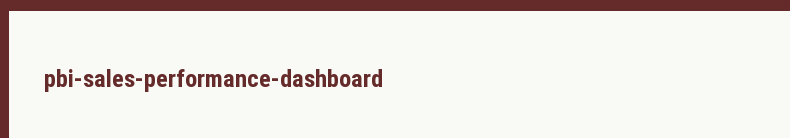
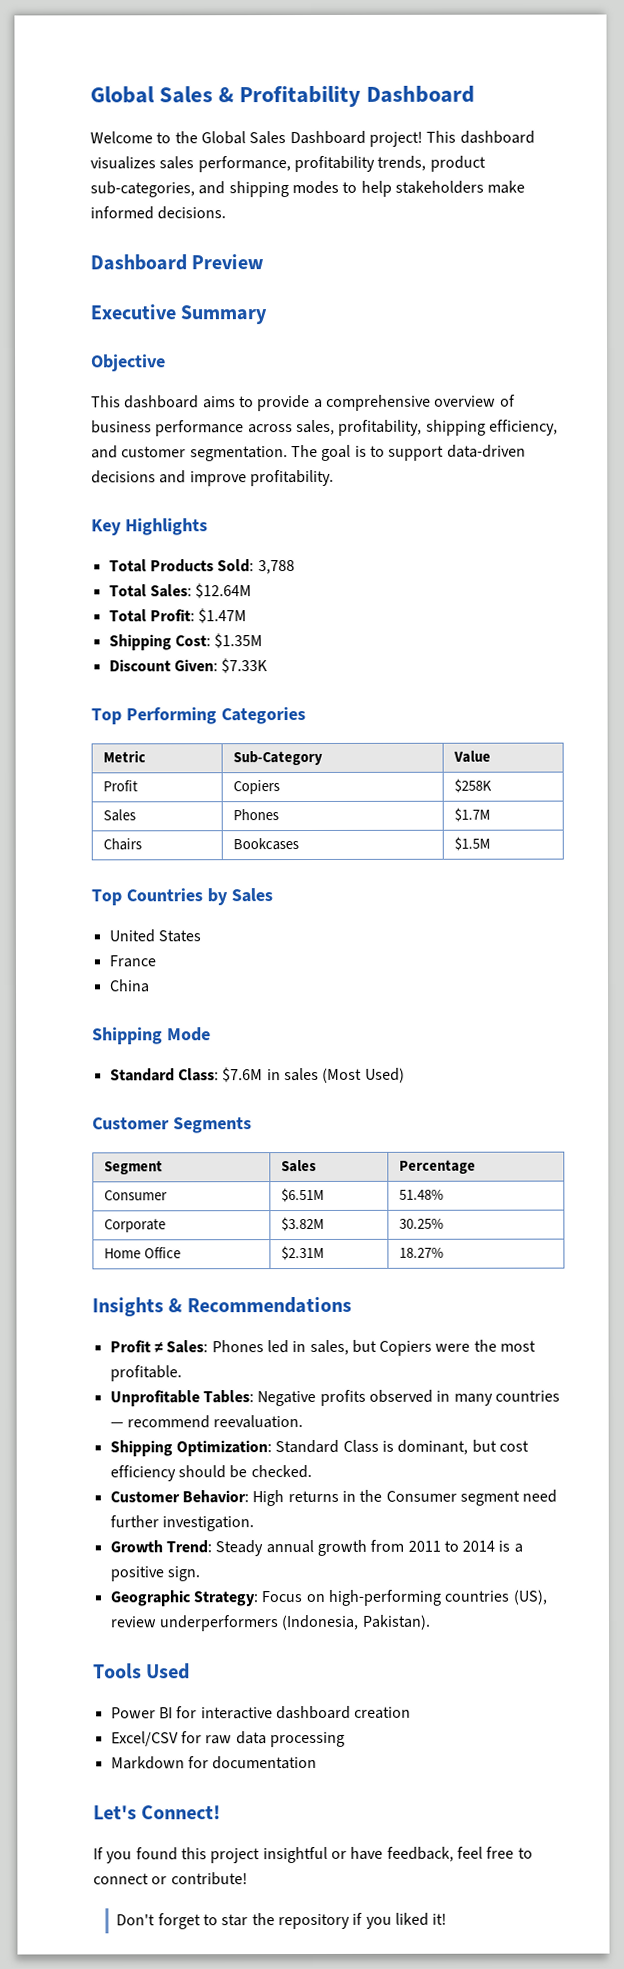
- pbi-sales-performance-dashboard
+ Global Sales & Profitability Dashboard
+ Welcome to the Global Sales Dashboard project! This dashboard visualizes sales performance, profitability trends, product sub-categories, and shipping modes to help stakeholders make informed decisions.
+ Dashboard Preview
+ Executive Summary
+ Objective
+ This dashboard aims to provide a comprehensive overview of business performance across sales, profitability, shipping efficiency, and customer segmentation. The goal is to support data-driven decisions and improve profitability.
+ Key Highlights
+ Total Products Sold: 3,788
+ Total Sales: $12.64M
+ Total Profit: $1.47M
+ Shipping Cost: $1.35M
+ Discount Given: $7.33K
+ Top Performing Categories
+ Metric | Sub-Category | Value
+ Profit | Copiers | $258K
+ Sales | Phones | $1.7M
+ Chairs | Bookcases | $1.5M
+ Top Countries by Sales
+ United States
+ France
+ China
+ Shipping Mode
+ Standard Class: $7.6M in sales (Most Used)
+ Customer Segments
+ Segment | Sales | Percentage
+ Consumer | $6.51M | 51.48%
+ Corporate | $3.82M | 30.25%
+ Home Office | $2.31M | 18.27%
+ Insights & Recommendations
+ Profit ≠ Sales: Phones led in sales, but Copiers were the most profitable.
+ Unprofitable Tables: Negative profits observed in many countries — recommend reevaluation.
+ Shipping Optimization: Standard Class is dominant, but cost efficiency should be checked.
+ Customer Behavior: High returns in the Consumer segment need further investigation.
+ Growth Trend: Steady annual growth from 2011 to 2014 is a positive sign.
+ Geographic Strategy: Focus on high-performing countries (US), review underperformers (Indonesia, Pakistan).
+ Tools Used
+ Power BI for interactive dashboard creation
+ Excel/CSV for raw data processing
+ Markdown for documentation
+ Let's Connect!
+ If you found this project insightful or have feedback, feel free to connect or contribute!
+ Don't forget to star the repository if you liked it!

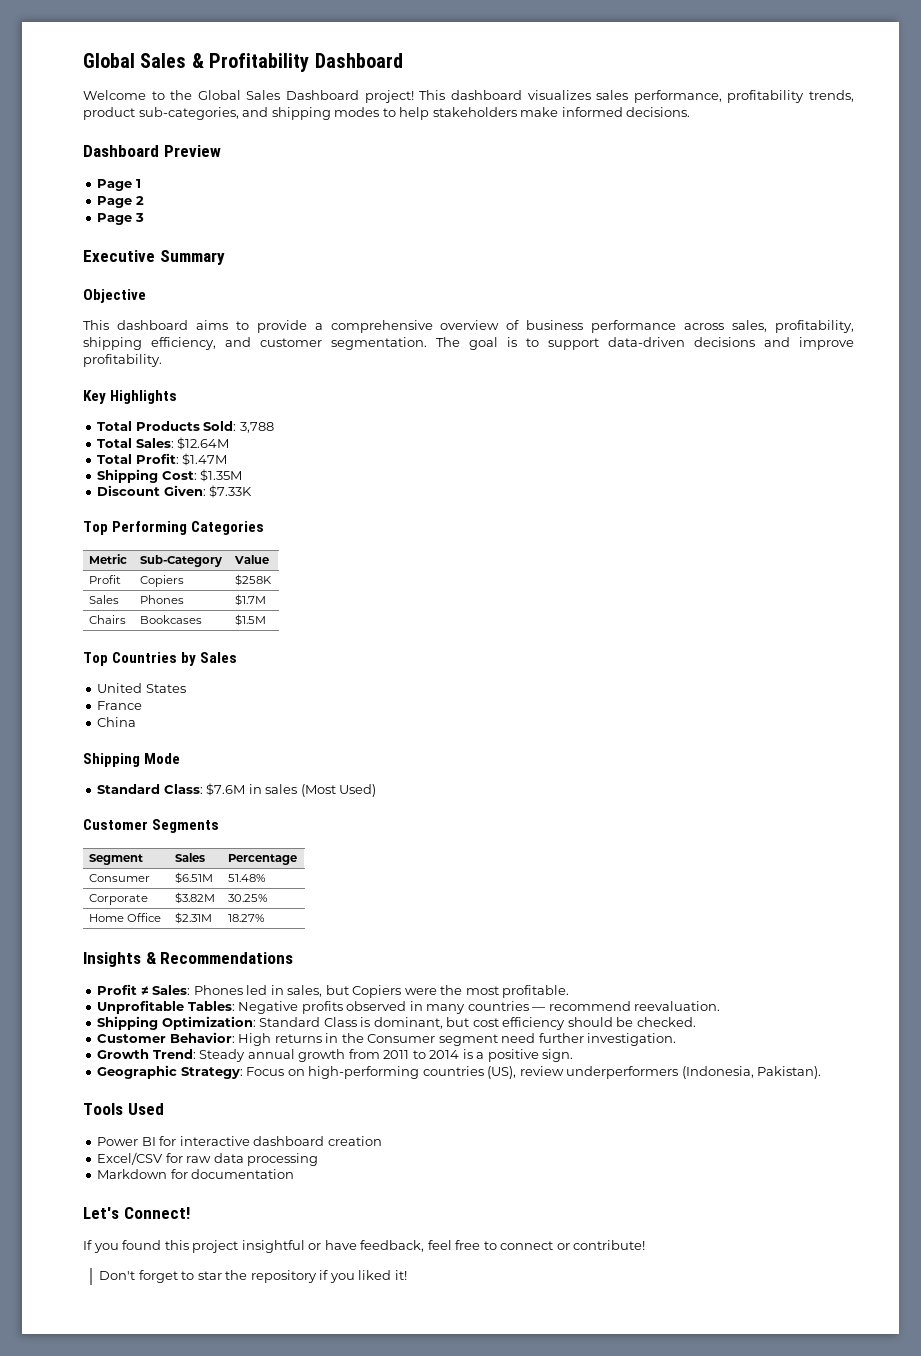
+ Page 1
+ Page 2
+ Page 3

